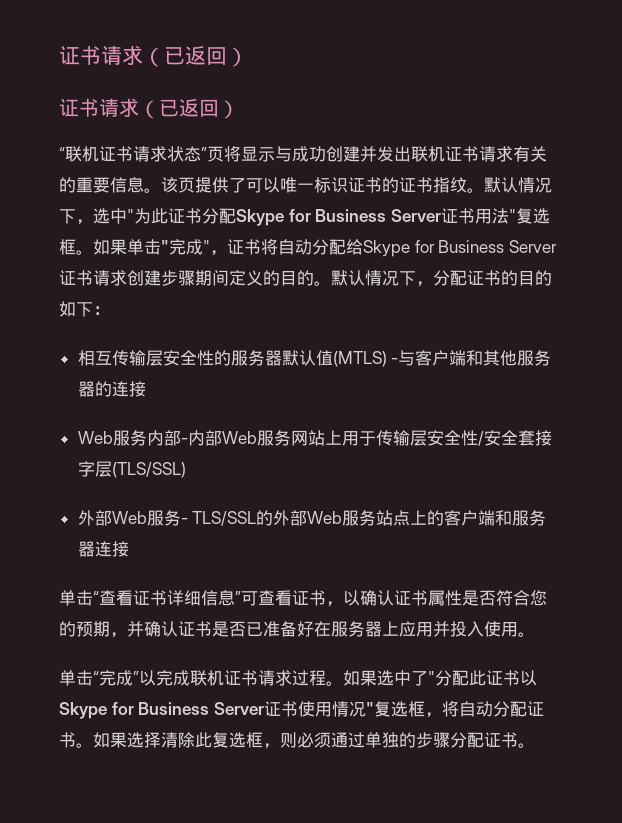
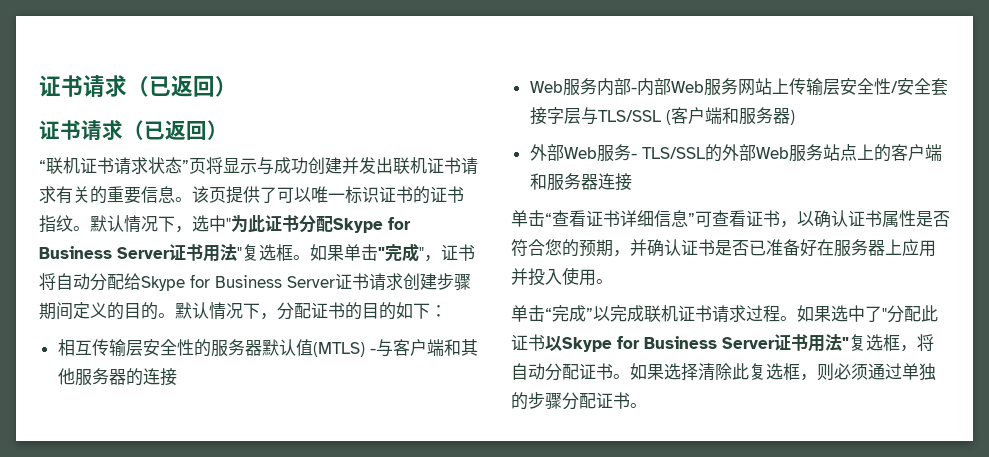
- Web服务内部-内部Web服务网站上用于传输层安全性/安全套接字层(TLS/SSL)
+ Web服务内部-内部Web服务网站上传输层安全性/安全套接字层与TLS/SSL (客户端和服务器)
- 如果选中了"分配此证书以Skype for Business Server证书使用情况"复选框，将自动分配证书。
+ 如果选中了"分配此证书以Skype for Business Server证书用法"复选框，将自动分配证书。

